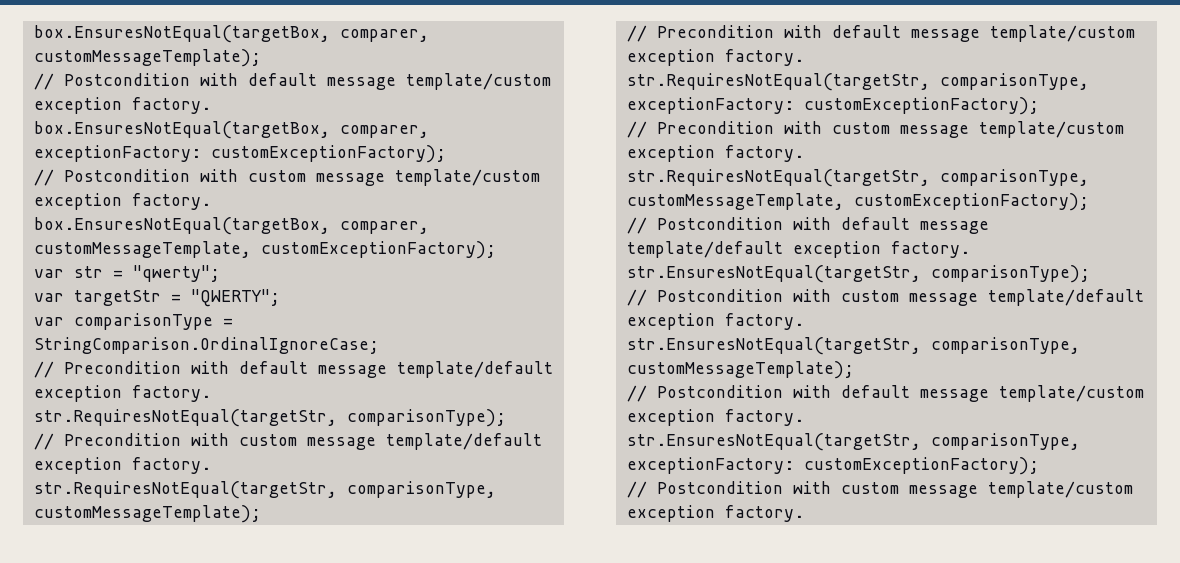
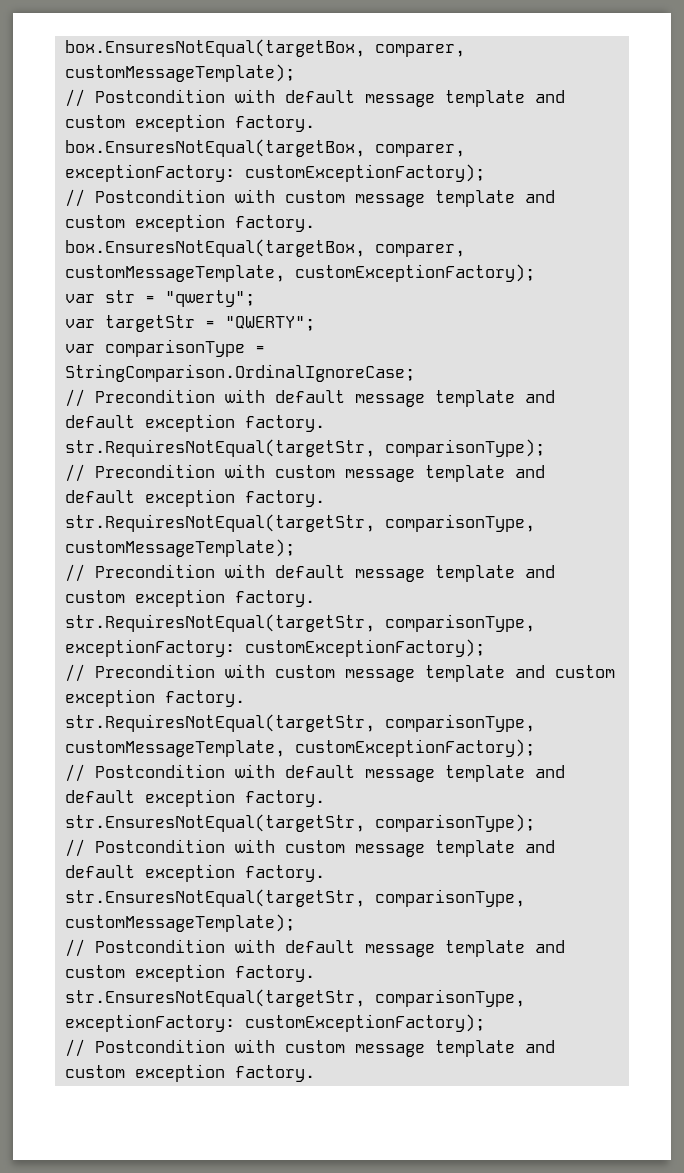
  box.EnsuresNotEqual(targetBox, comparer, customMessageTemplate);
- // Postcondition with default message template/custom exception factory.
+ // Postcondition with default message template and custom exception factory.
  box.EnsuresNotEqual(targetBox, comparer, exceptionFactory: customExceptionFactory);
- // Postcondition with custom message template/custom exception factory.
+ // Postcondition with custom message template and custom exception factory.
- // Precondition with default message template/default exception factory.
+ // Precondition with default message template and default exception factory.
- // Precondition with custom message template/default exception factory.
+ // Precondition with custom message template and default exception factory.
- // Precondition with default message template/custom exception factory.
+ // Precondition with default message template and custom exception factory.
- // Precondition with custom message template/custom exception factory.
+ // Precondition with custom message template and custom exception factory.
- // Postcondition with default message template/default exception factory.
+ // Postcondition with default message template and default exception factory.
- // Postcondition with custom message template/default exception factory.
+ // Postcondition with custom message template and default exception factory.
  str.EnsuresNotEqual(targetStr, comparisonType, customMessageTemplate);
- // Postcondition with default message template/custom exception factory.
+ // Postcondition with default message template and custom exception factory.
  str.EnsuresNotEqual(targetStr, comparisonType, exceptionFactory: customExceptionFactory);
- // Postcondition with custom message template/custom exception factory.
+ // Postcondition with custom message template and custom exception factory.

